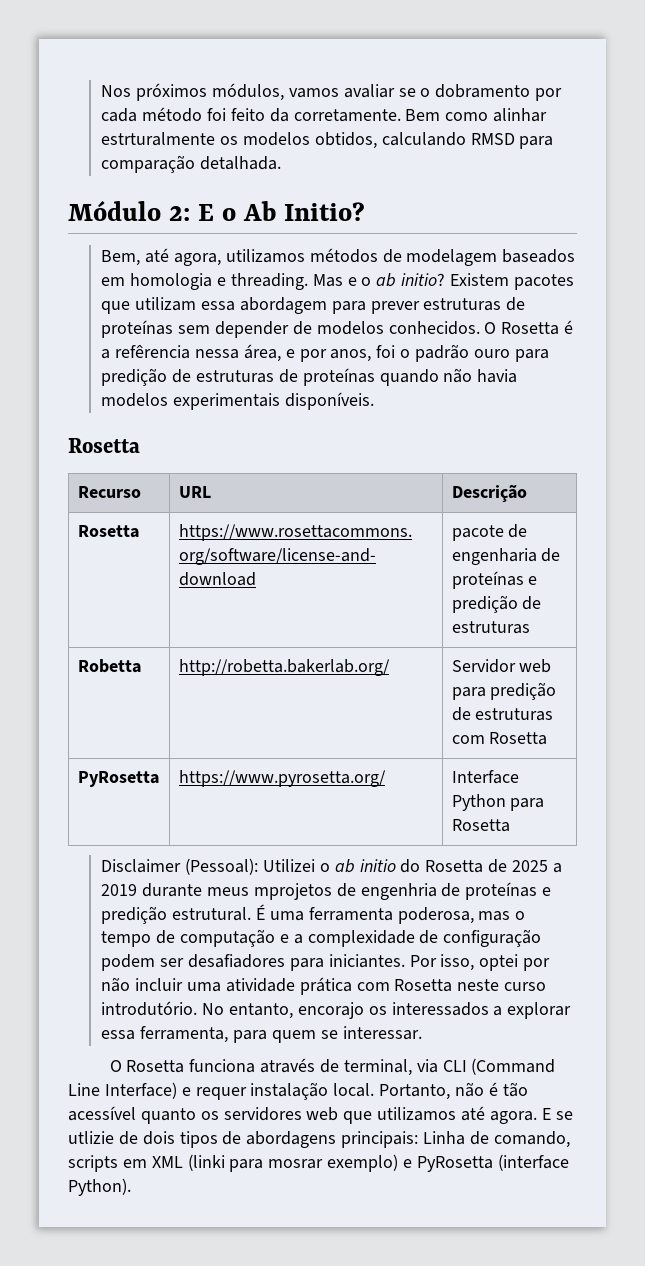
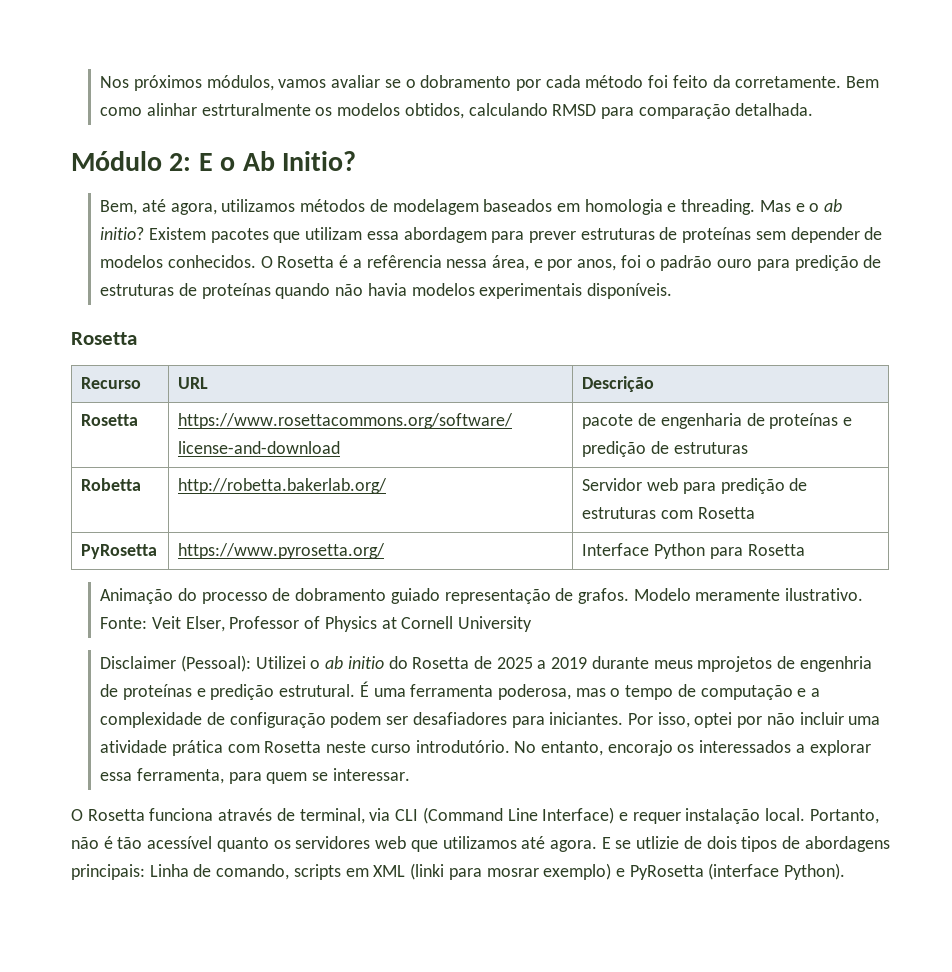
+ Animação do processo de dobramento guiado representação de grafos. Modelo meramente ilustrativo. Fonte: Veit Elser, Professor of Physics at Cornell University

